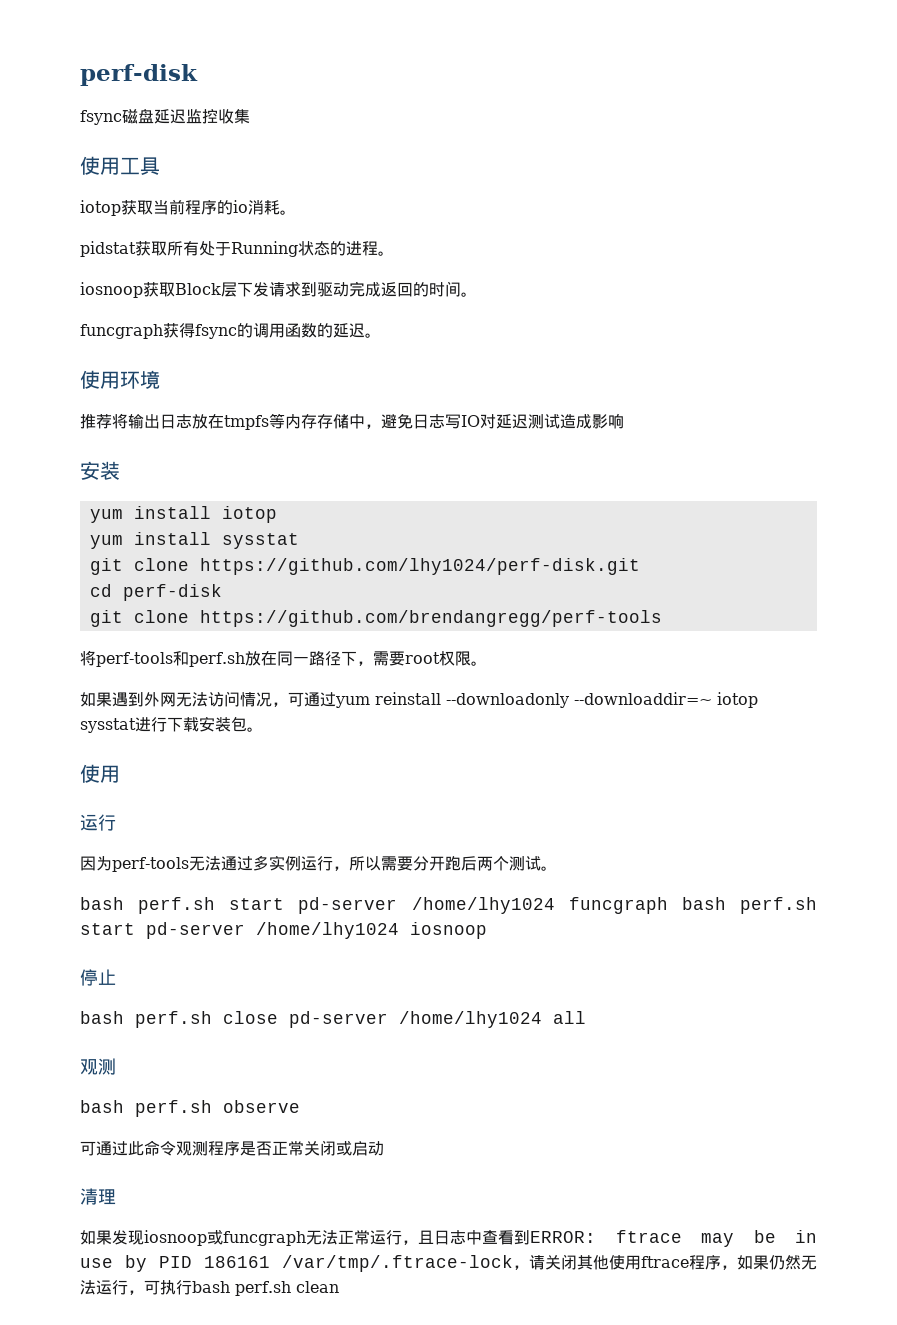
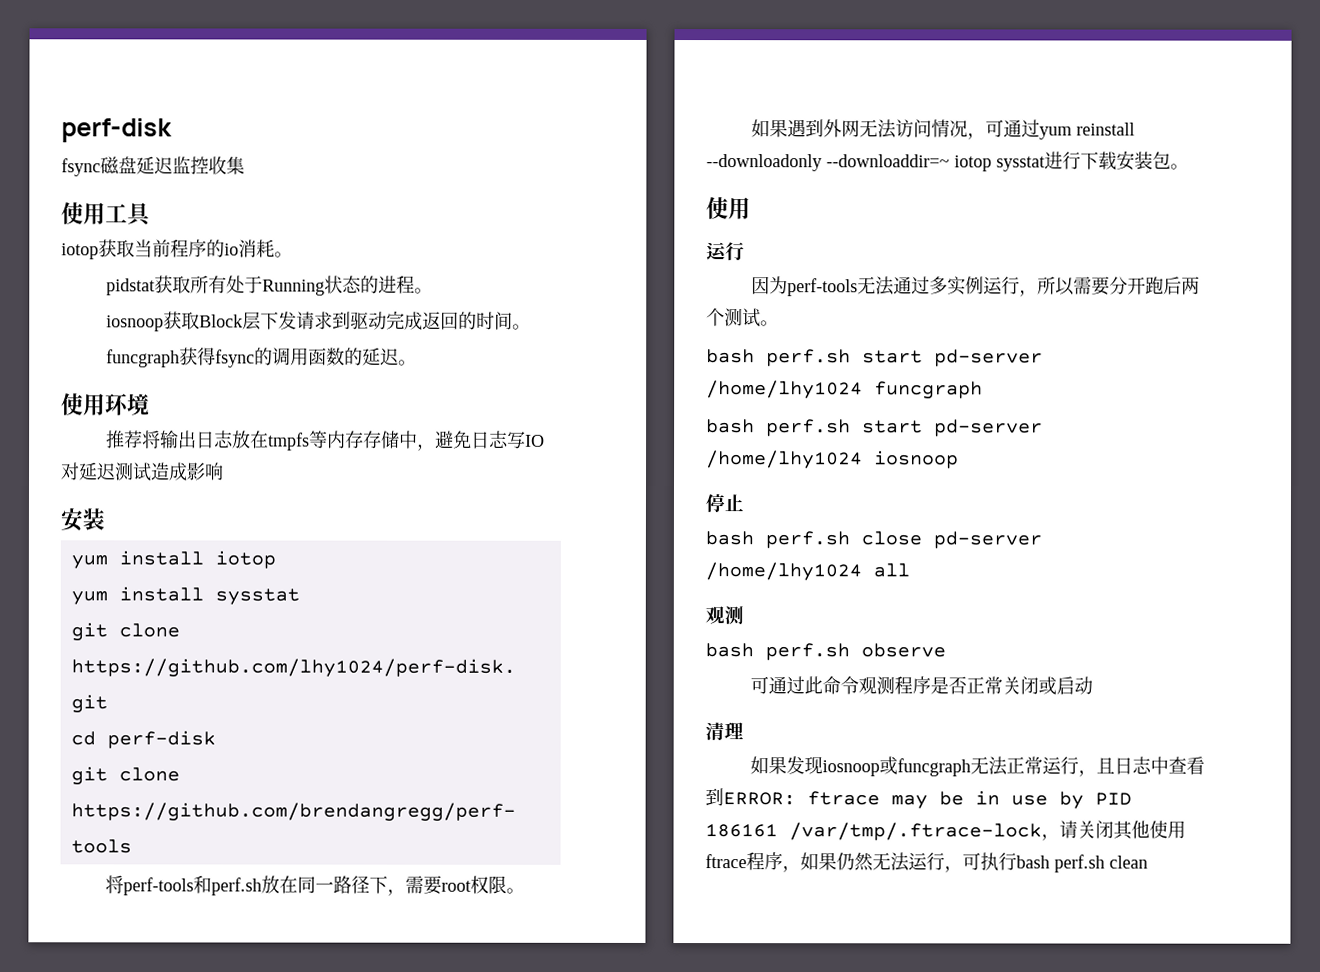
- bash perf.sh start pd-server /home/lhy1024 funcgraph bash perf.sh start pd-server /home/lhy1024 iosnoop
+ bash perf.sh start pd-server /home/lhy1024 funcgraph
+ bash perf.sh start pd-server /home/lhy1024 iosnoop

